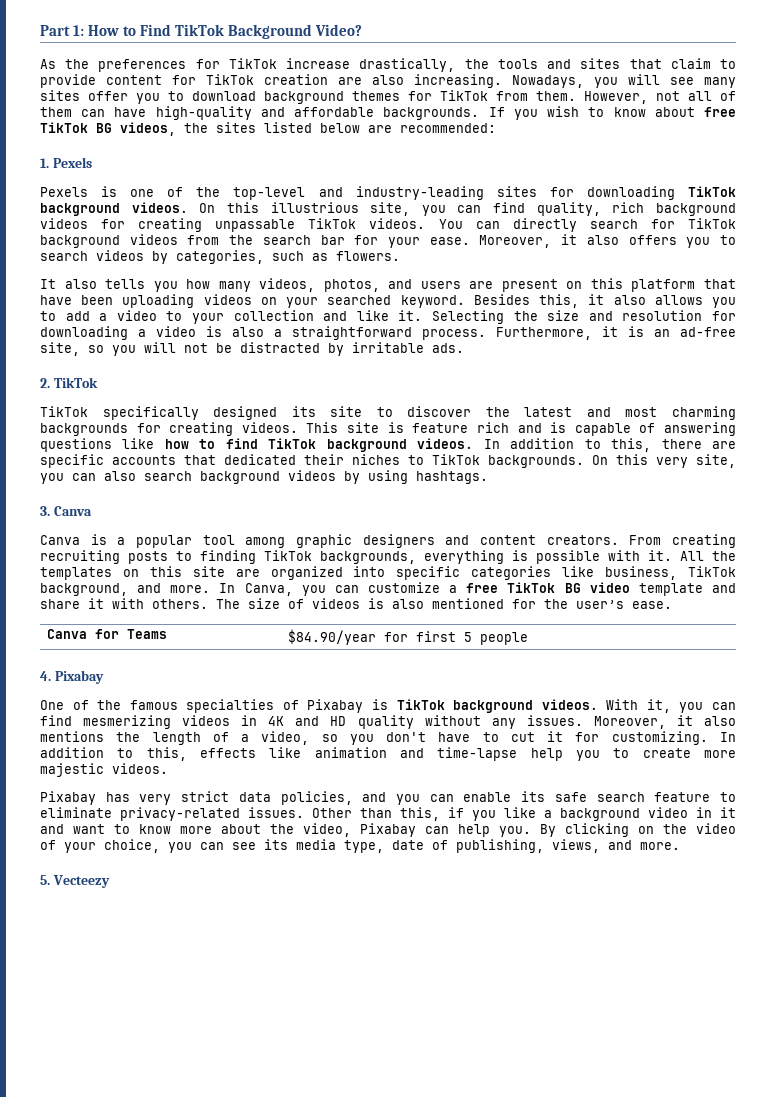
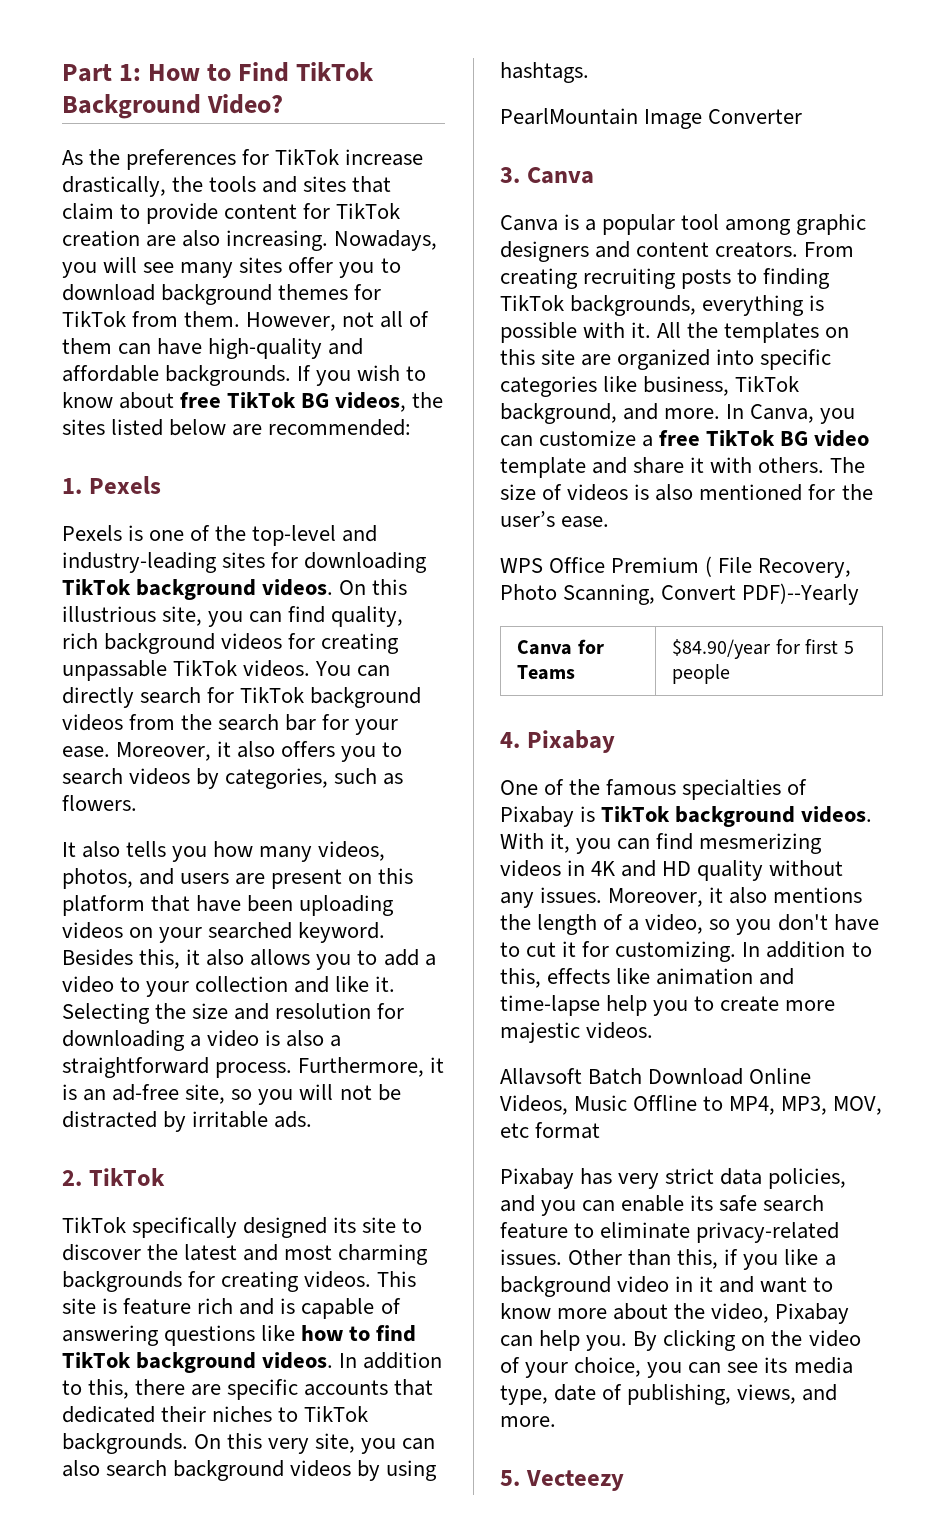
+ PearlMountain Image Converter
+ WPS Office Premium ( File Recovery, Photo Scanning, Convert PDF)--Yearly
+ Allavsoft Batch Download Online Videos, Music Offline to MP4, MP3, MOV, etc format

